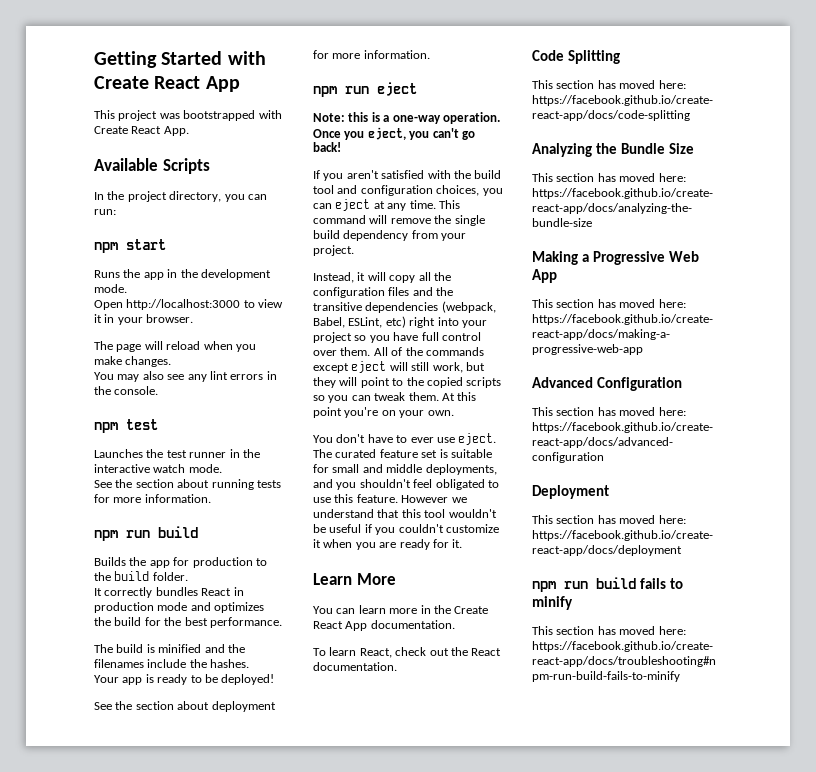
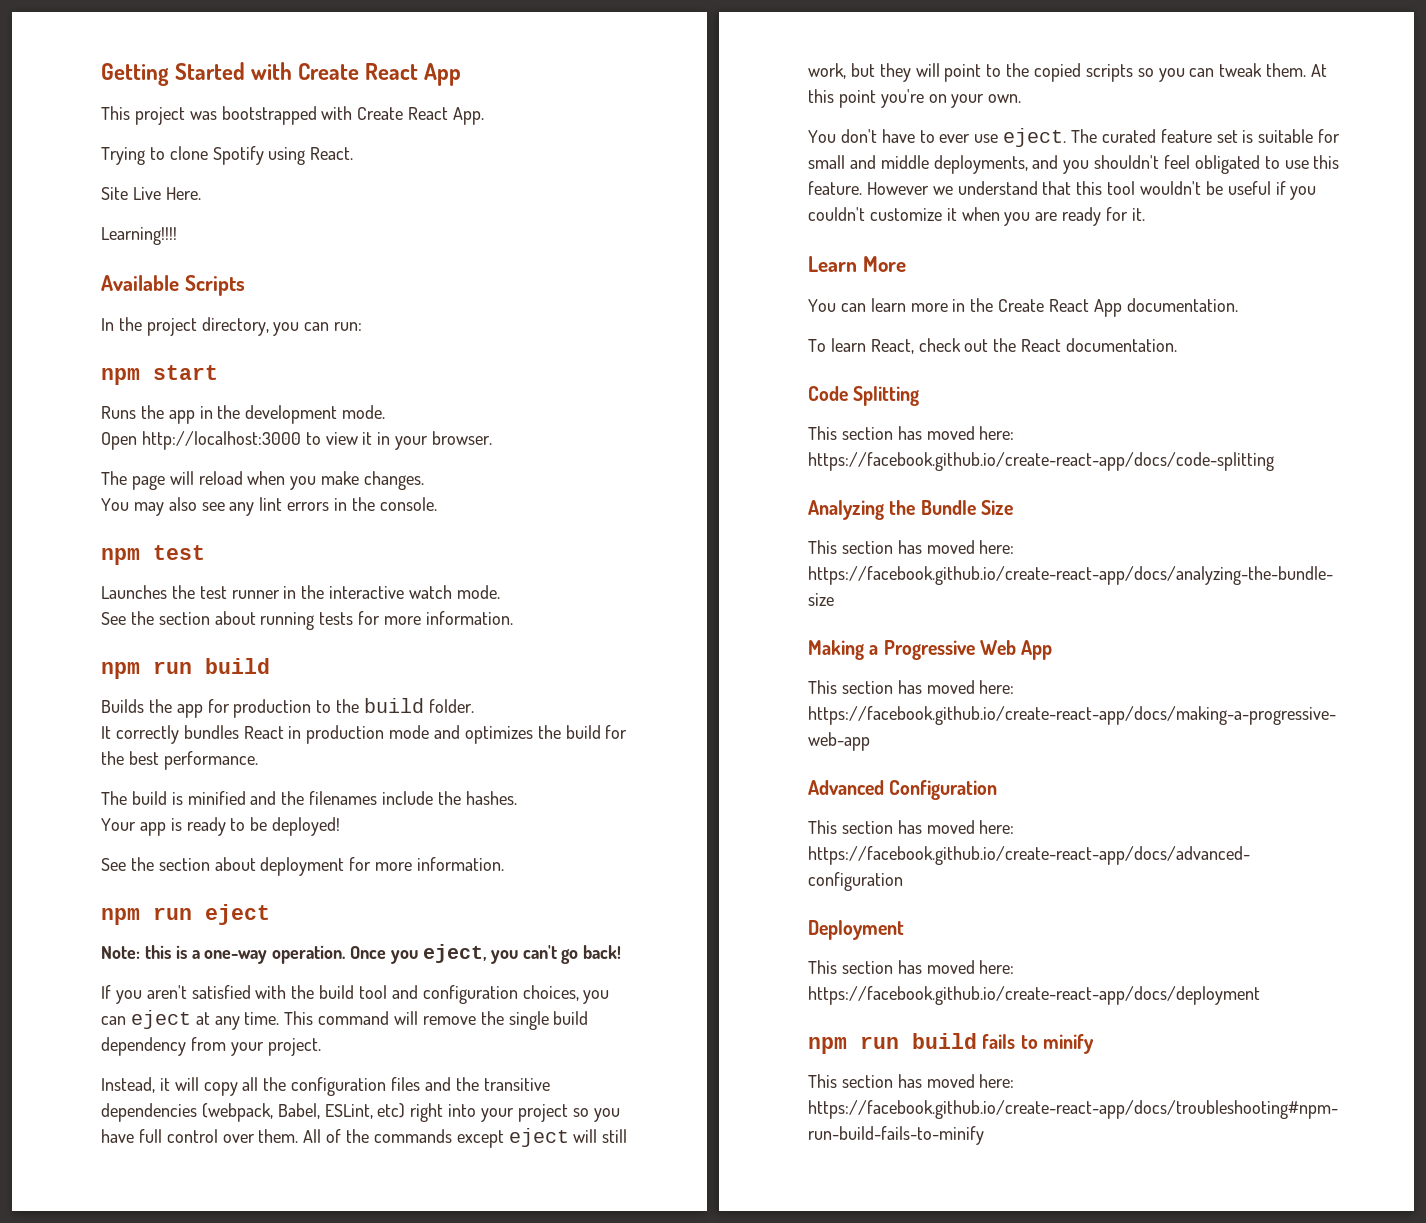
+ Trying to clone Spotify using React.
+ Site Live Here.
+ Learning!!!!

